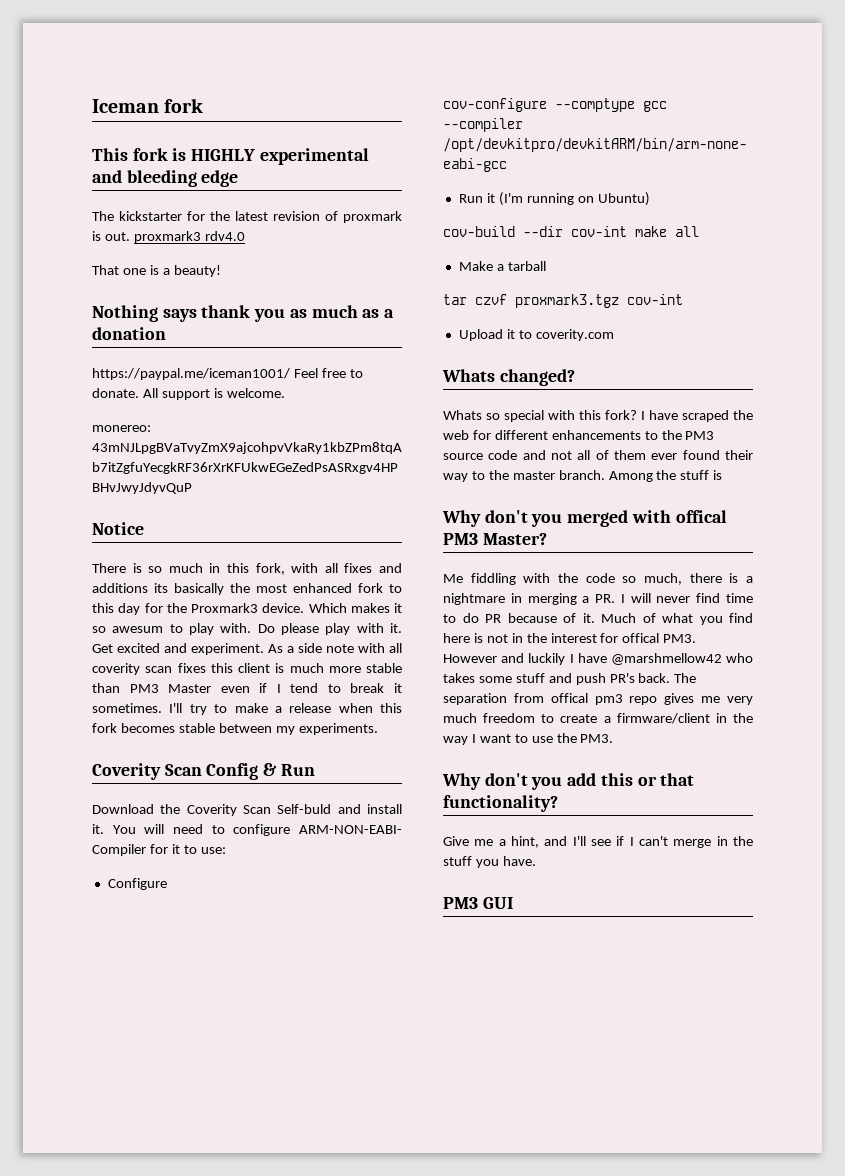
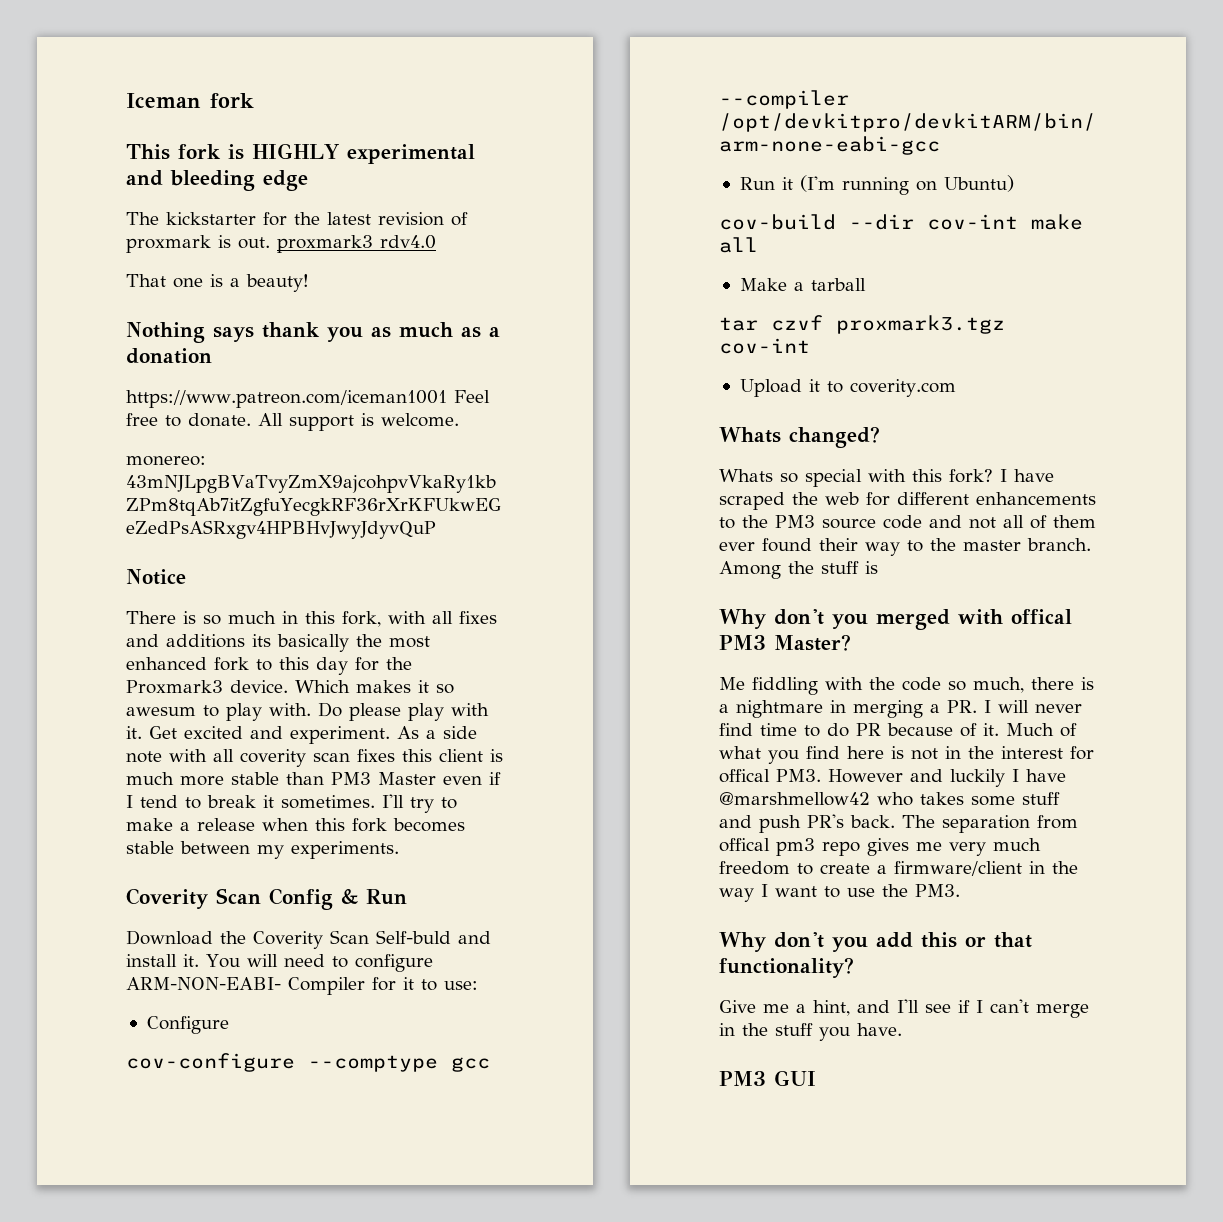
- https://paypal.me/iceman1001/ Feel free to donate.
+ https://www.patreon.com/iceman1001 Feel free to donate.

